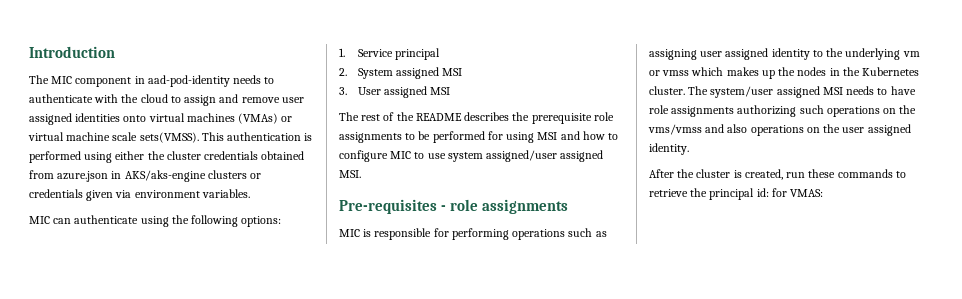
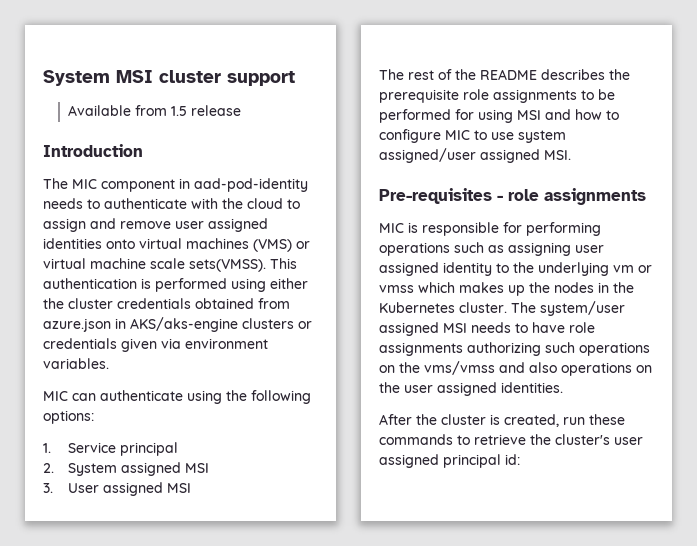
+ System MSI cluster support
+ Available from 1.5 release
- The MIC component in aad-pod-identity needs to authenticate with the cloud to assign and remove user assigned identities onto virtual machines (VMAs) or virtual machine scale sets(VMSS).
+ The MIC component in aad-pod-identity needs to authenticate with the cloud to assign and remove user assigned identities onto virtual machines (VMS) or virtual machine scale sets(VMSS).
- The system/user assigned MSI needs to have role assignments authorizing such operations on the vms/vmss and also operations on the user assigned identity.
+ The system/user assigned MSI needs to have role assignments authorizing such operations on the vms/vmss and also operations on the user assigned identities.
- After the cluster is created, run these commands to retrieve the principal id: for VMAS:
+ After the cluster is created, run these commands to retrieve the cluster's user assigned principal id:

